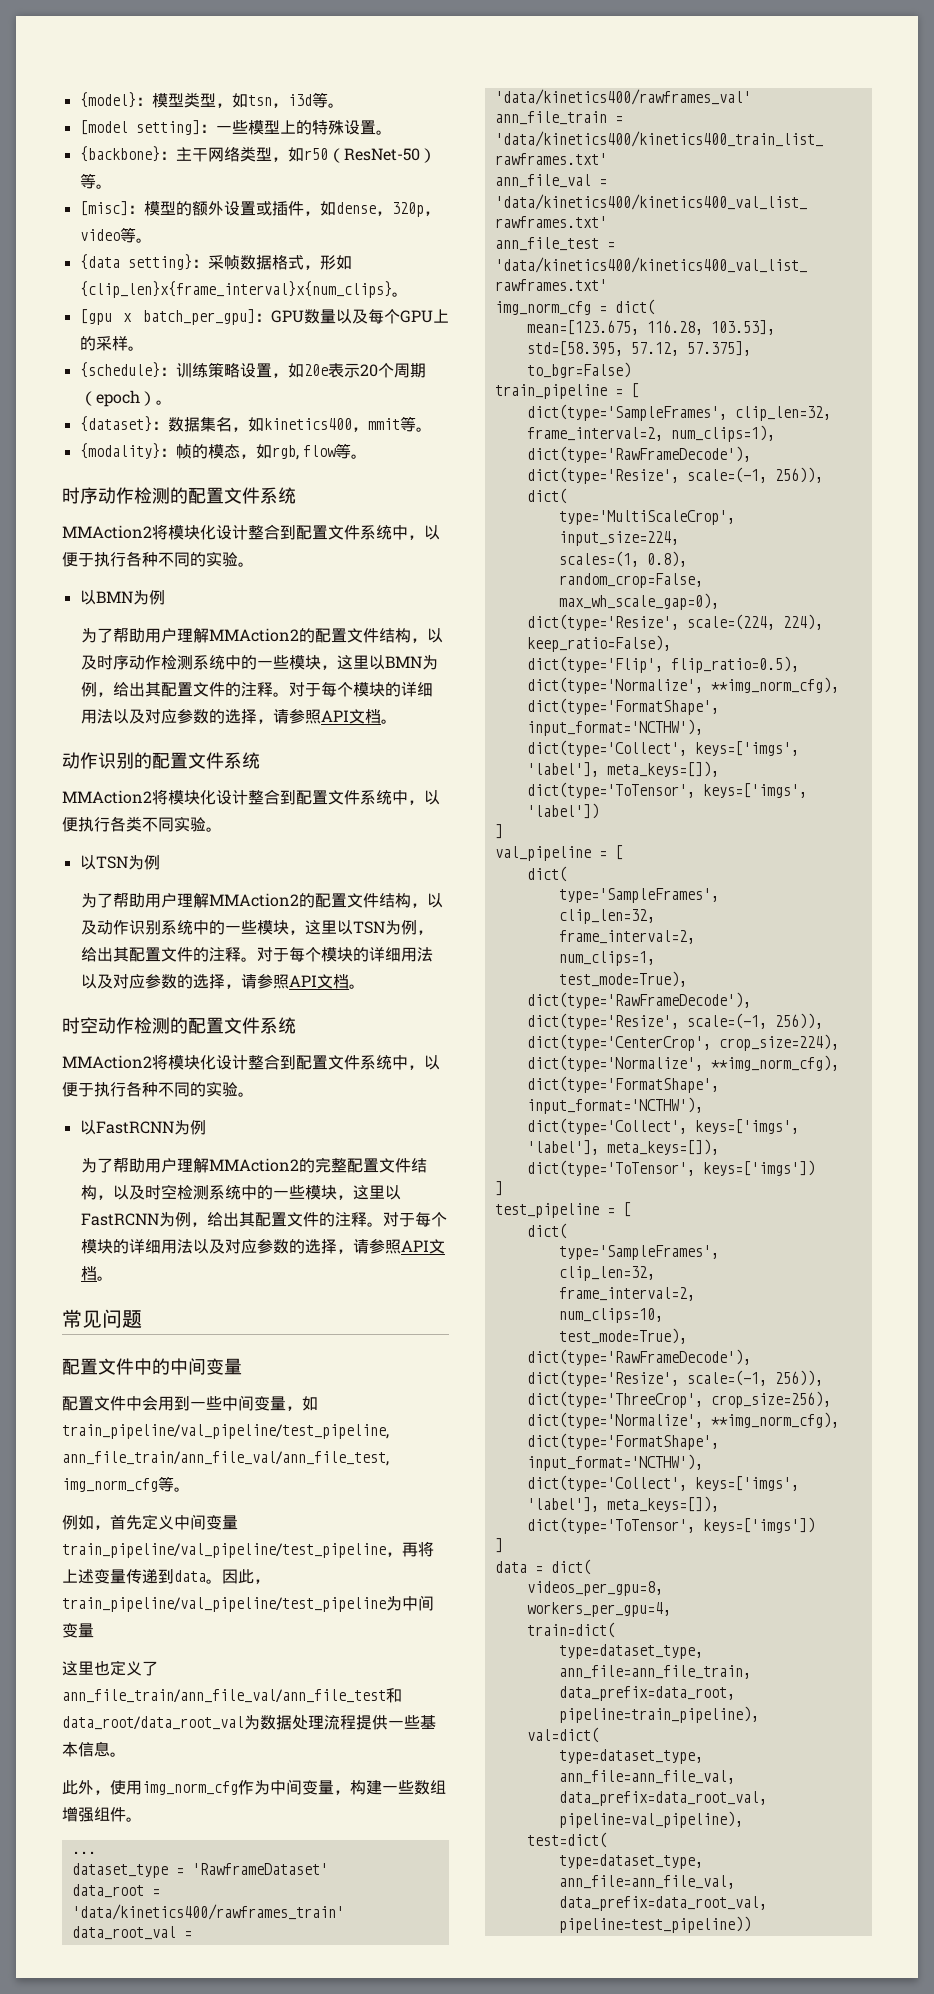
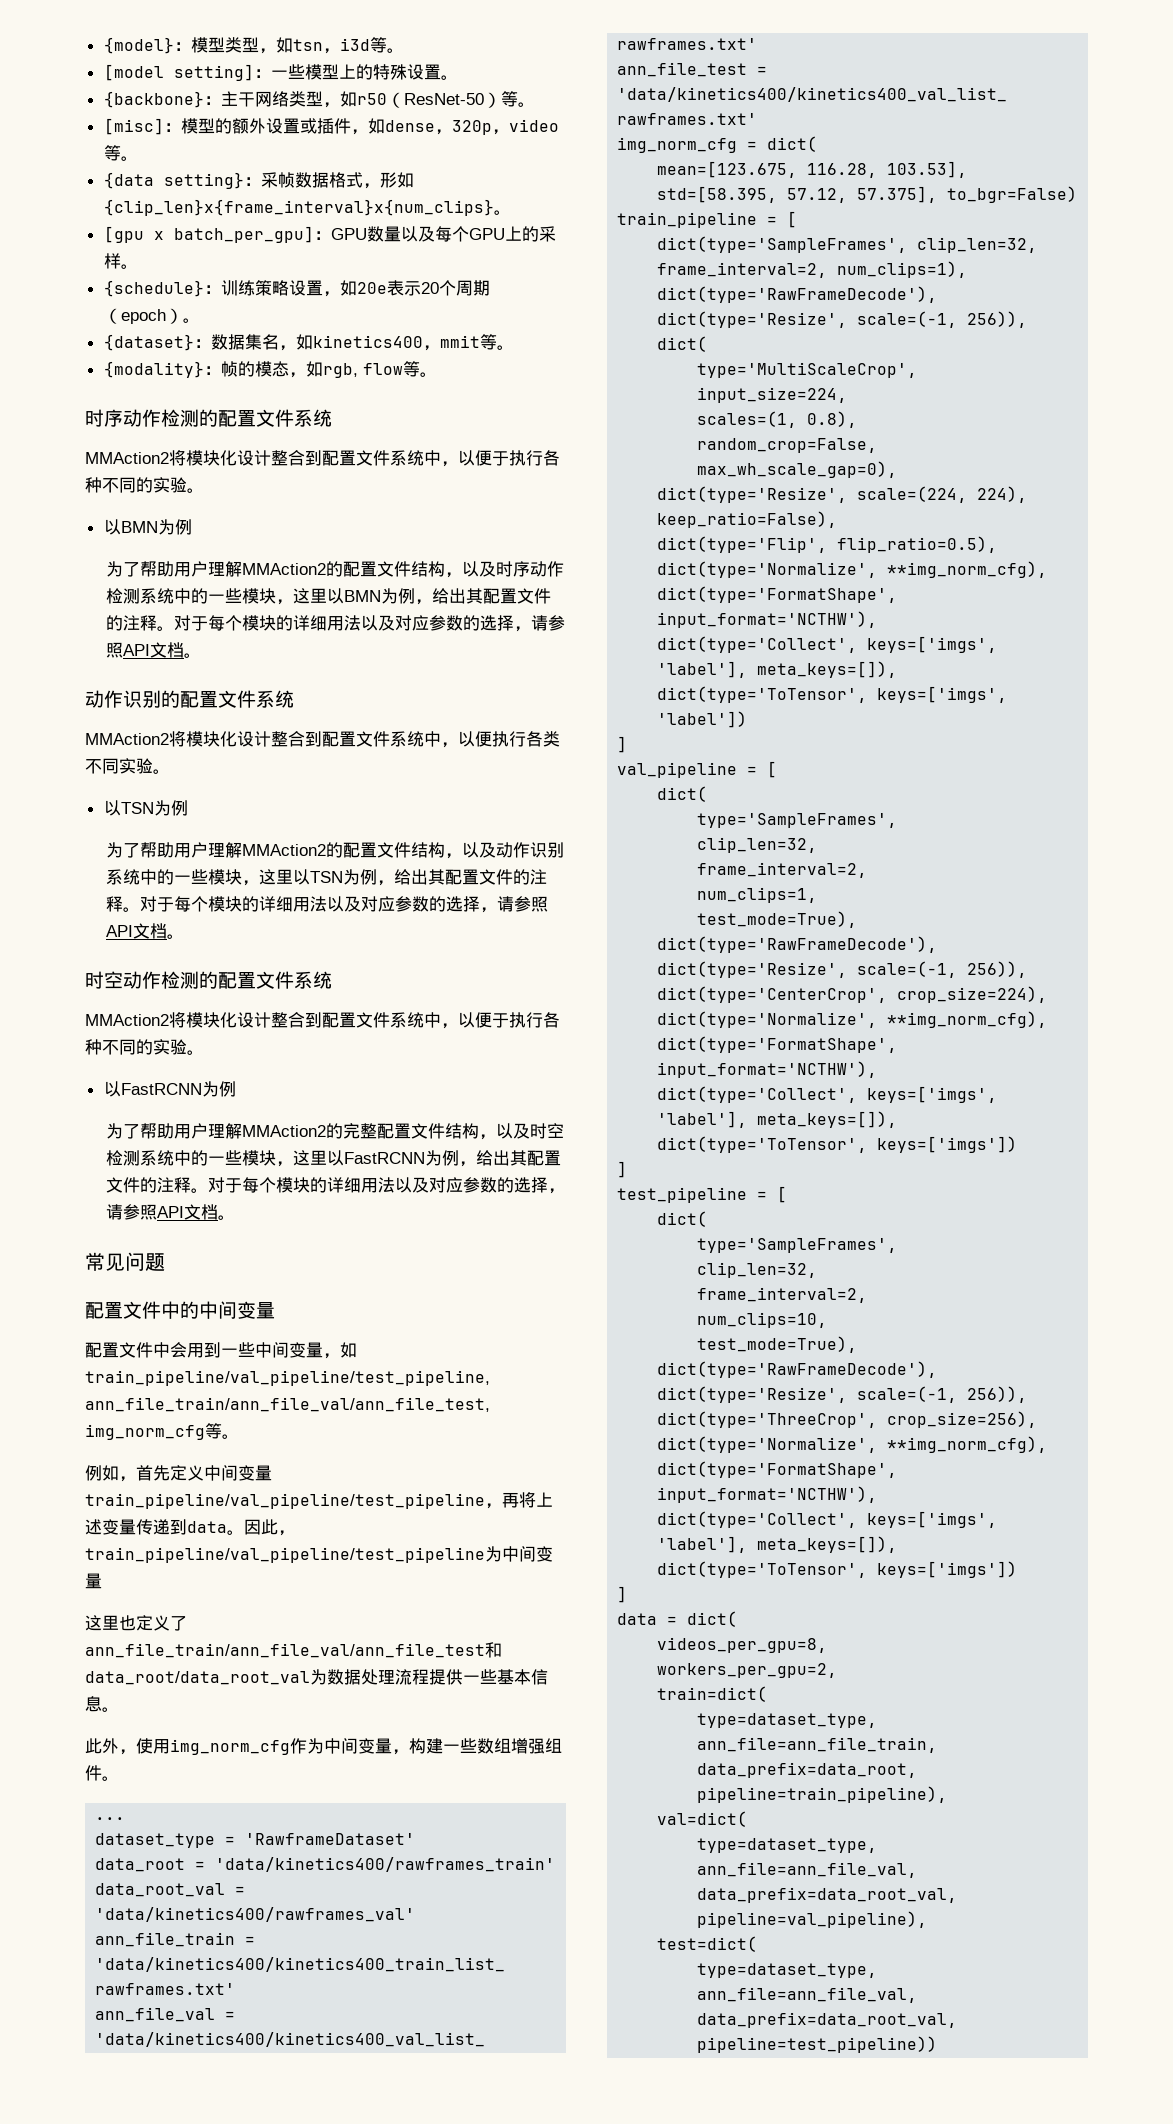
- workers_per_gpu=4,
+ workers_per_gpu=2,

